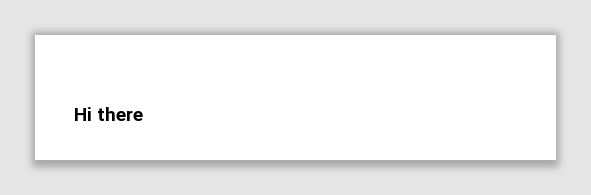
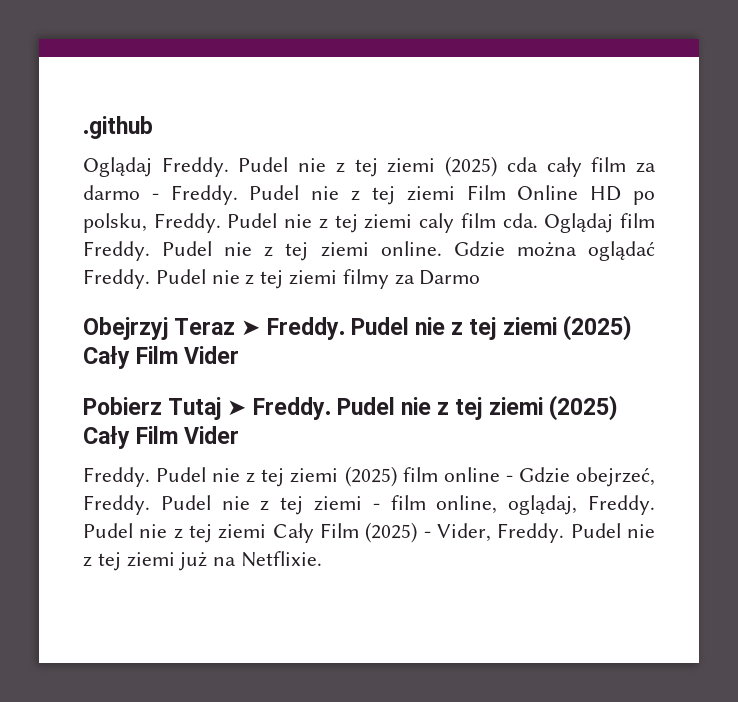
- Hi there
+ .github
+ Oglądaj Freddy. Pudel nie z tej ziemi (2025) cda cały film za darmo - Freddy. Pudel nie z tej ziemi Film Online HD po polsku, Freddy. Pudel nie z tej ziemi caly film cda. Oglądaj film Freddy. Pudel nie z tej ziemi online. Gdzie można oglądać Freddy. Pudel nie z tej ziemi filmy za Darmo
+ Obejrzyj Teraz ➤ Freddy. Pudel nie z tej ziemi (2025) Cały Film Vider
+ Pobierz Tutaj ➤ Freddy. Pudel nie z tej ziemi (2025) Cały Film Vider
+ Freddy. Pudel nie z tej ziemi (2025) film online - Gdzie obejrzeć, Freddy. Pudel nie z tej ziemi - film online, oglądaj, Freddy. Pudel nie z tej ziemi Cały Film (2025) - Vider, Freddy. Pudel nie z tej ziemi już na Netflixie.

